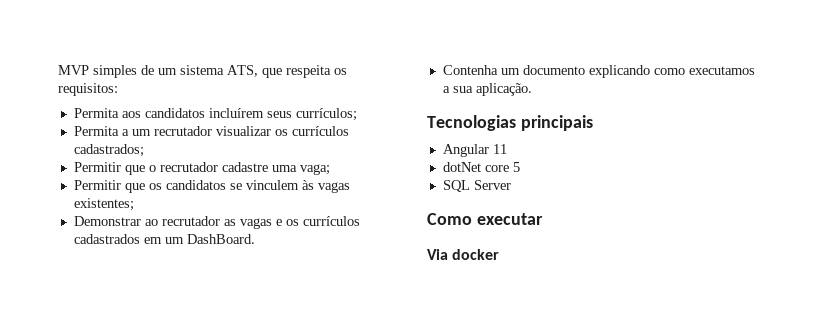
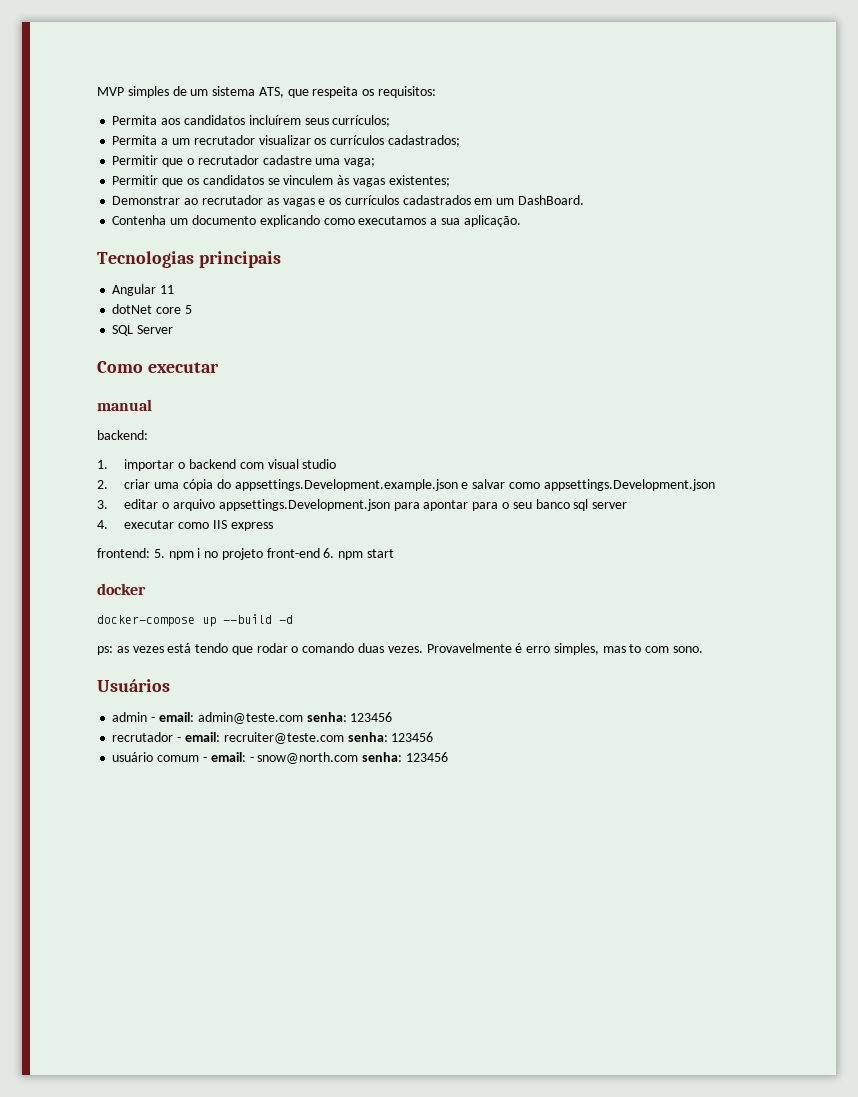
- Via docker
+ manual
+ backend:
+ 1. importar o backend com visual studio
+ 2. criar uma cópia do appsettings.Development.example.json e salvar como appsettings.Development.json
+ 3. editar o arquivo appsettings.Development.json para apontar para o seu banco sql server
+ 4. executar como IIS express
+ frontend: 5. npm i no projeto front-end 6. npm start
+ docker
+ docker-compose up --build -d
+ ps: as vezes está tendo que rodar o comando duas vezes. Provavelmente é erro simples, mas to com sono.
+ Usuários
+ admin - email: admin@teste.com senha: 123456
+ recrutador - email: recruiter@teste.com senha: 123456
+ usuário comum - email: - snow@north.com senha: 123456

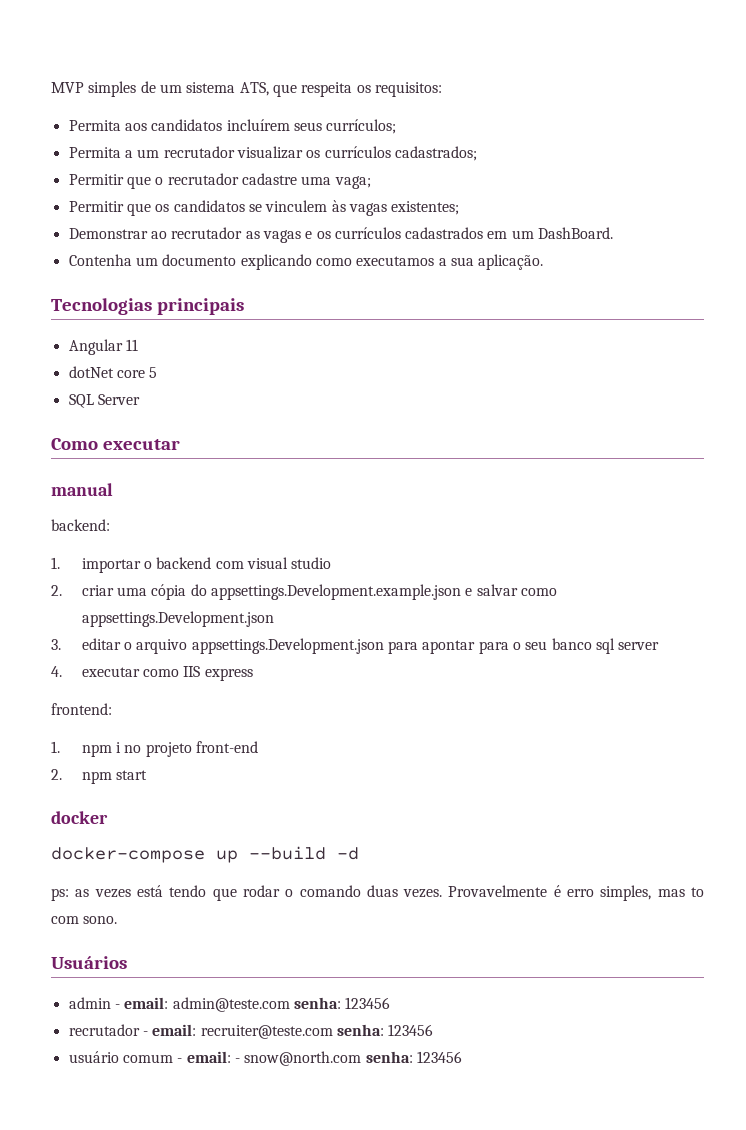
- frontend: 5. npm i no projeto front-end 6. npm start
+ frontend:
+ 1. npm i no projeto front-end
+ 2. npm start

